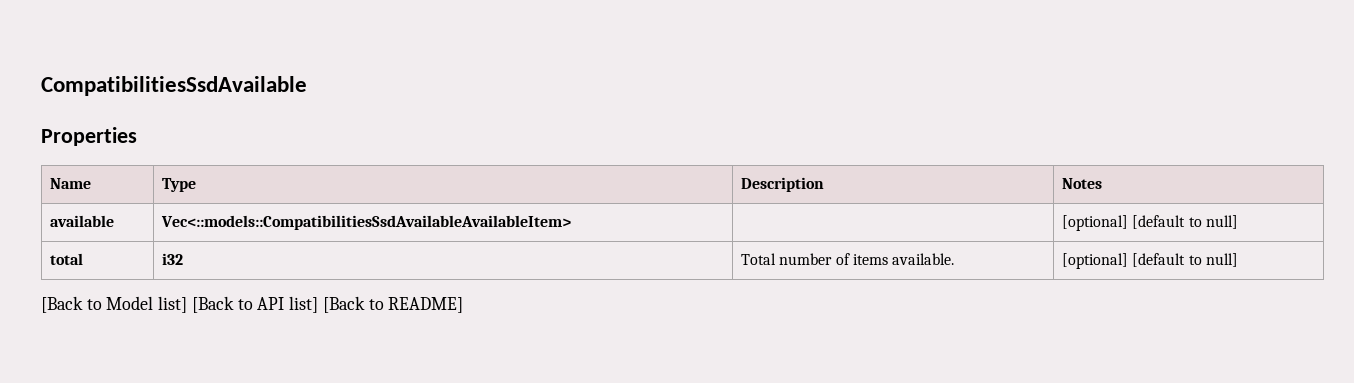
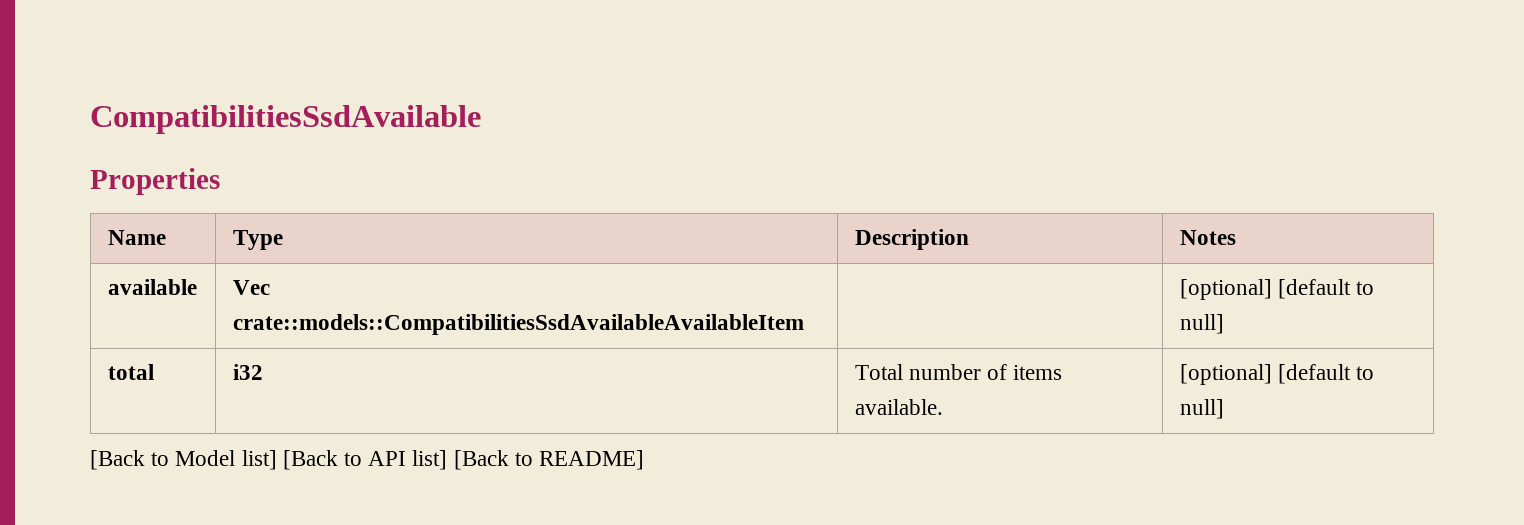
- available | Vec<::models::CompatibilitiesSsdAvailableAvailableItem> | | [optional] [default to null]
+ available | Vec crate::models::CompatibilitiesSsdAvailableAvailableItem | | [optional] [default to null]

